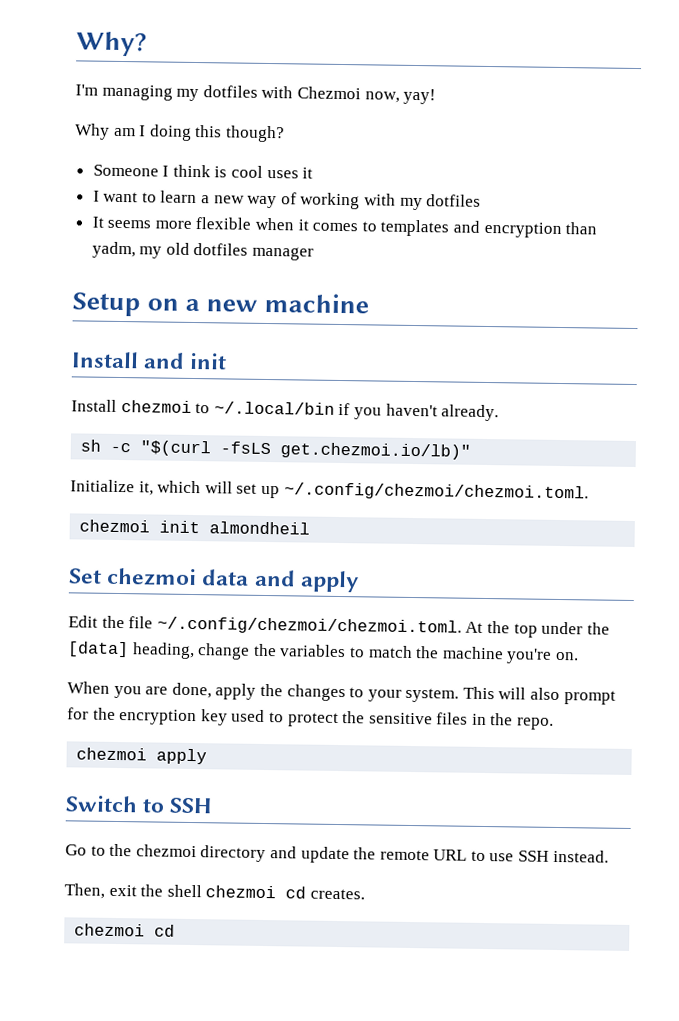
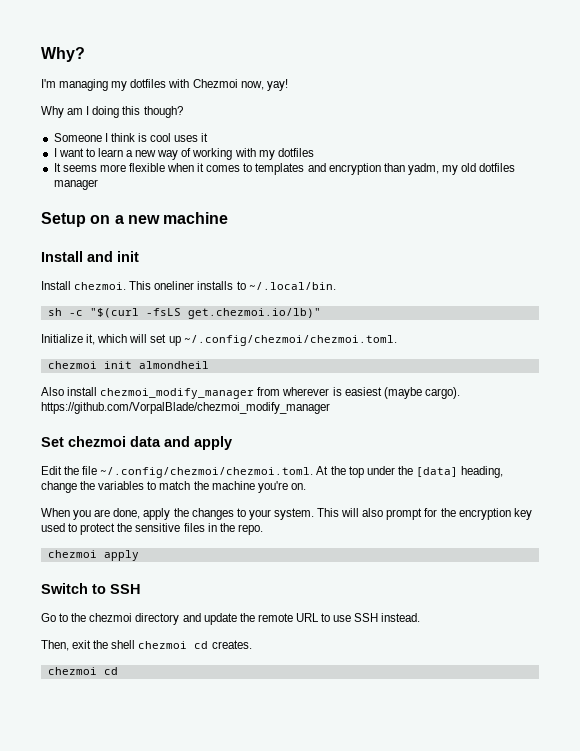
- Install chezmoi to ~/.local/bin if you haven't already.
+ Install chezmoi. This oneliner installs to ~/.local/bin.
+ Also install chezmoi_modify_manager from wherever is easiest (maybe cargo). https://github.com/VorpalBlade/chezmoi_modify_manager

